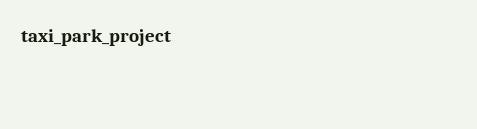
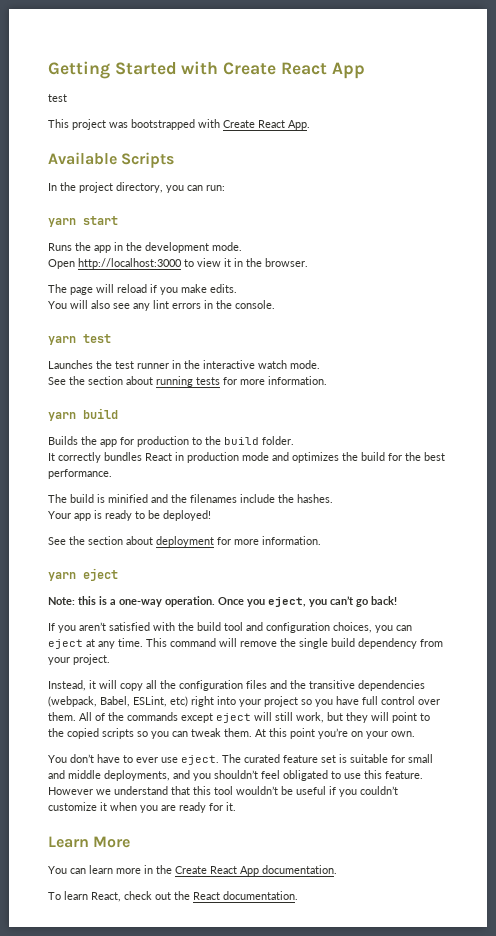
- taxi_park_project
+ Getting Started with Create React App
+ test
+ This project was bootstrapped with Create React App.
+ Available Scripts
+ In the project directory, you can run:
+ yarn start
+ Runs the app in the development mode.
+ Open http://localhost:3000 to view it in the browser.
+ The page will reload if you make edits.
+ You will also see any lint errors in the console.
+ yarn test
+ Launches the test runner in the interactive watch mode.
+ See the section about running tests for more information.
+ yarn build
+ Builds the app for production to the build folder.
+ It correctly bundles React in production mode and optimizes the build for the best performance.
+ The build is minified and the filenames include the hashes.
+ Your app is ready to be deployed!
+ See the section about deployment for more information.
+ yarn eject
+ Note: this is a one-way operation. Once you eject, you can’t go back!
+ If you aren’t satisfied with the build tool and configuration choices, you can eject at any time. This command will remove the single build dependency from your project.
+ Instead, it will copy all the configuration files and the transitive dependencies (webpack, Babel, ESLint, etc) right into your project so you have full control over them. All of the commands except eject will still work, but they will point to the copied scripts so you can tweak them. At this point you’re on your own.
+ You don’t have to ever use eject. The curated feature set is suitable for small and middle deployments, and you shouldn’t feel obligated to use this feature. However we understand that this tool wouldn’t be useful if you couldn’t customize it when you are ready for it.
+ Learn More
+ You can learn more in the Create React App documentation.
+ To learn React, check out the React documentation.

